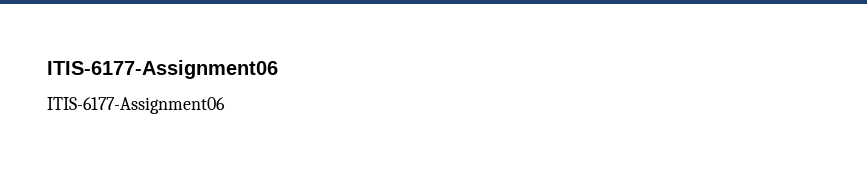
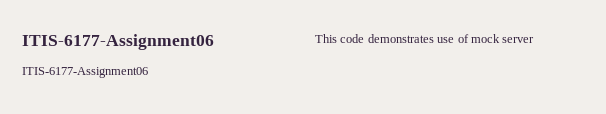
+ This code demonstrates use of mock server

